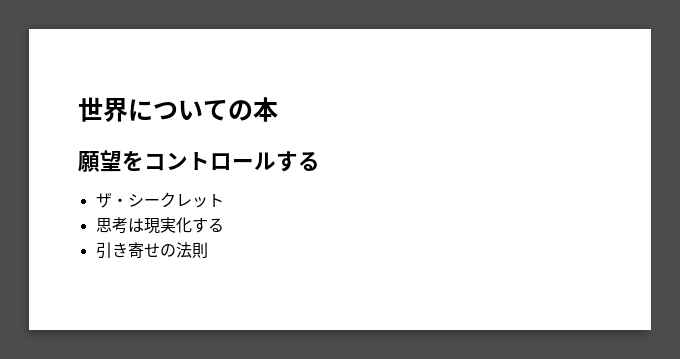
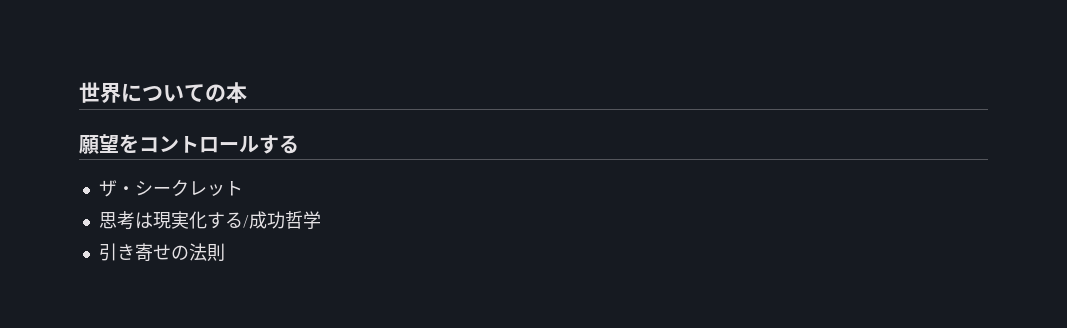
- 思考は現実化する
+ 思考は現実化する/成功哲学

